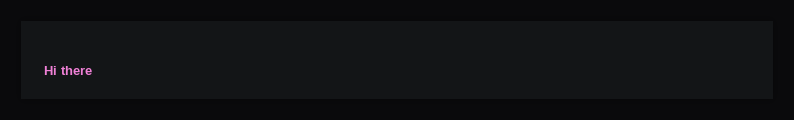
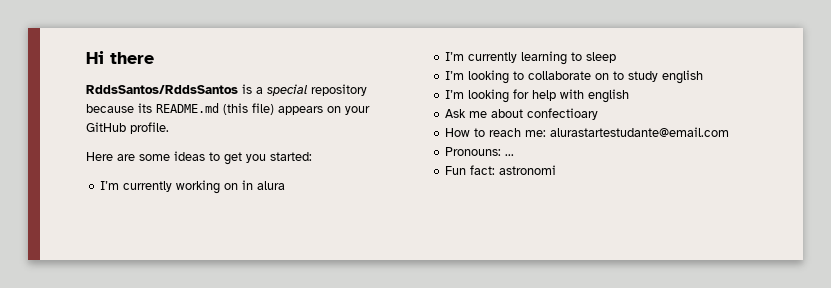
+ RddsSantos/RddsSantos is a special repository because its README.md (this file) appears on your GitHub profile.
+ Here are some ideas to get you started:
+ I’m currently working on in alura
+ I’m currently learning to sleep
+ I’m looking to collaborate on to study english
+ I’m looking for help with english
+ Ask me about confectioary
+ How to reach me: alurastartestudante@email.com
+ Pronouns: ...
+ Fun fact: astronomi

